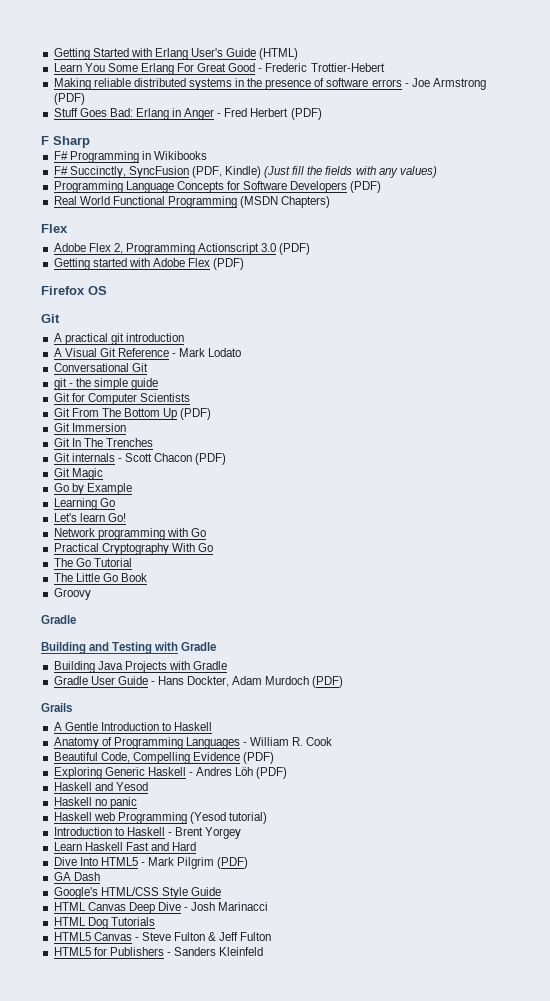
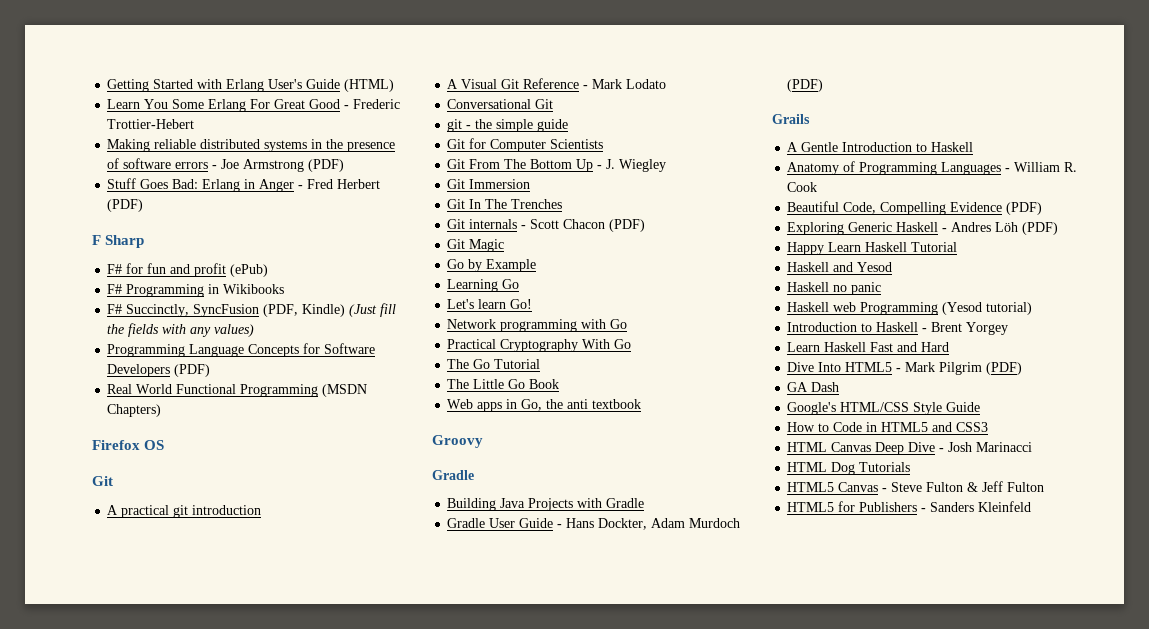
+ F# for fun and profit (ePub)
  Real World Functional Programming (MSDN Chapters)
- Flex
- Adobe Flex 2, Programming Actionscript 3.0 (PDF)
- Getting started with Adobe Flex (PDF)
- Git From The Bottom Up (PDF)
+ Git From The Bottom Up - J. Wiegley
+ Web apps in Go, the anti textbook
  Groovy
  Gradle
- Building and Testing with Gradle
+ Happy Learn Haskell Tutorial
+ How to Code in HTML5 and CSS3

